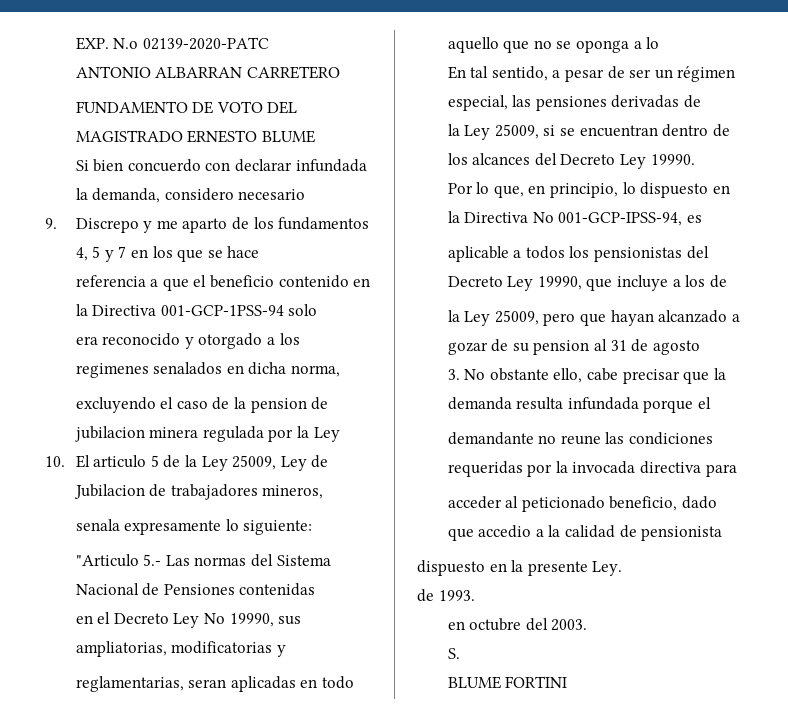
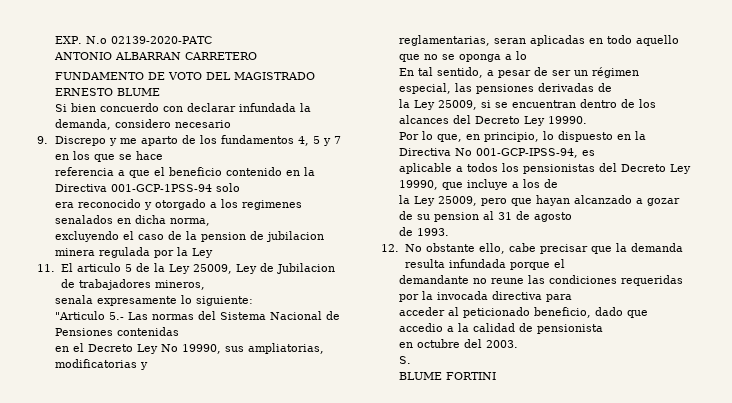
- 10. El articulo 5 de la Ley 25009, Ley de Jubilacion de trabajadores mineros,
+ 11. El articulo 5 de la Ley 25009, Ley de Jubilacion de trabajadores mineros,
- 3. No obstante ello, cabe precisar que la demanda resulta infundada porque el
+ de 1993.
+ 12. No obstante ello, cabe precisar que la demanda resulta infundada porque el
- dispuesto en la presente Ley.
- de 1993.

